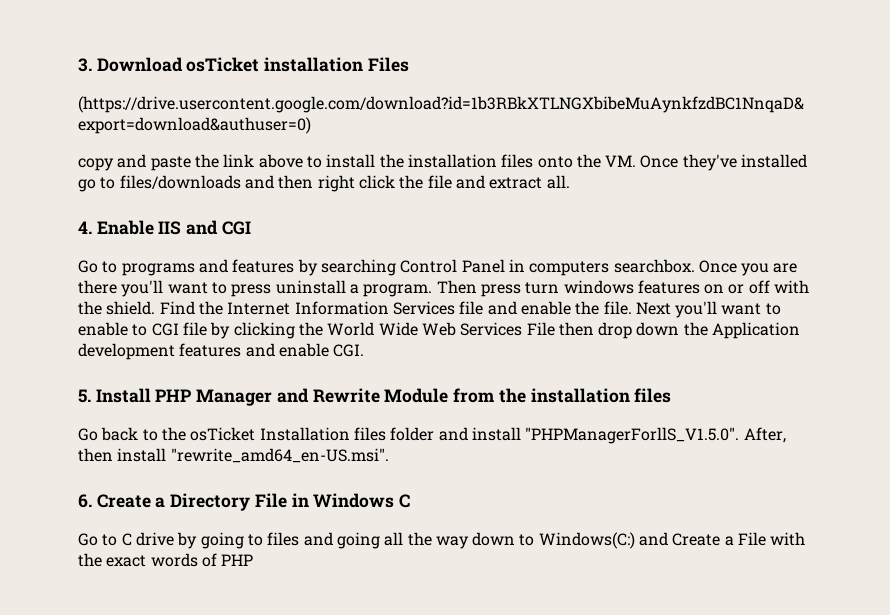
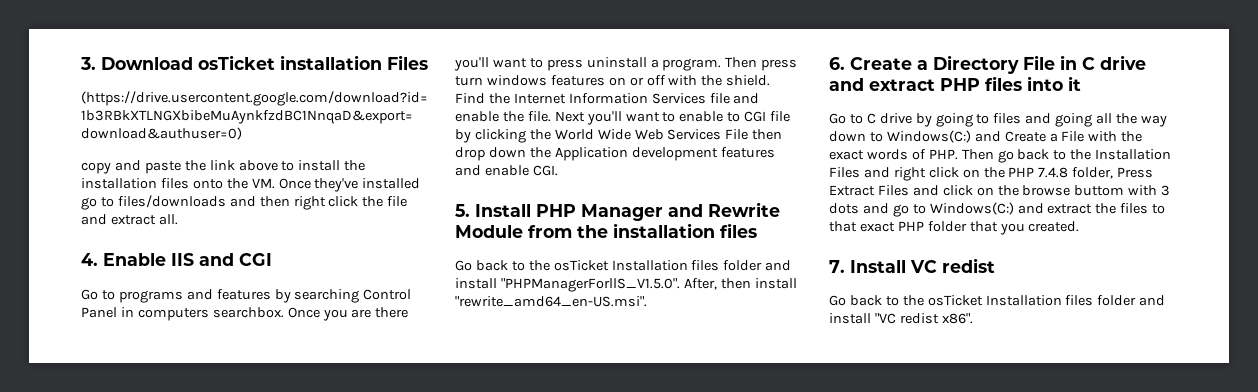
- 6. Create a Directory File in Windows C
+ 6. Create a Directory File in C drive and extract PHP files into it
- Go to C drive by going to files and going all the way down to Windows(C:) and Create a File with the exact words of PHP
+ Go to C drive by going to files and going all the way down to Windows(C:) and Create a File with the exact words of PHP. Then go back to the Installation Files and right click on the PHP 7.4.8 folder, Press Extract Files and click on the browse buttom with 3 dots and go to Windows(C:) and extract the files to that exact PHP folder that you created.
+ 7. Install VC redist
+ Go back to the osTicket Installation files folder and install "VC redist x86".

